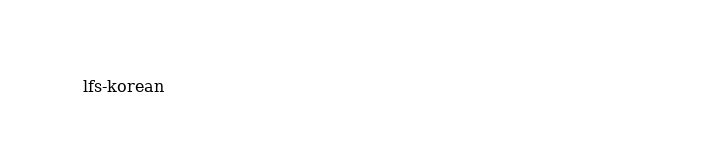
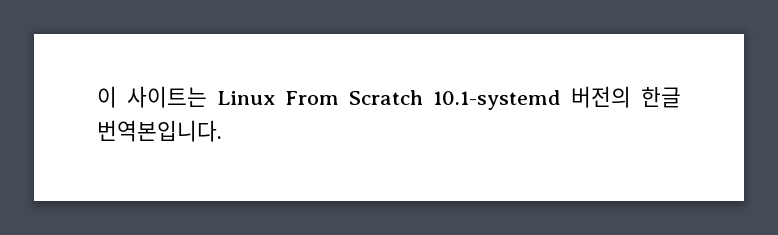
- lfs-korean
+ 이 사이트는 Linux From Scratch 10.1-systemd 버전의 한글 번역본입니다.

